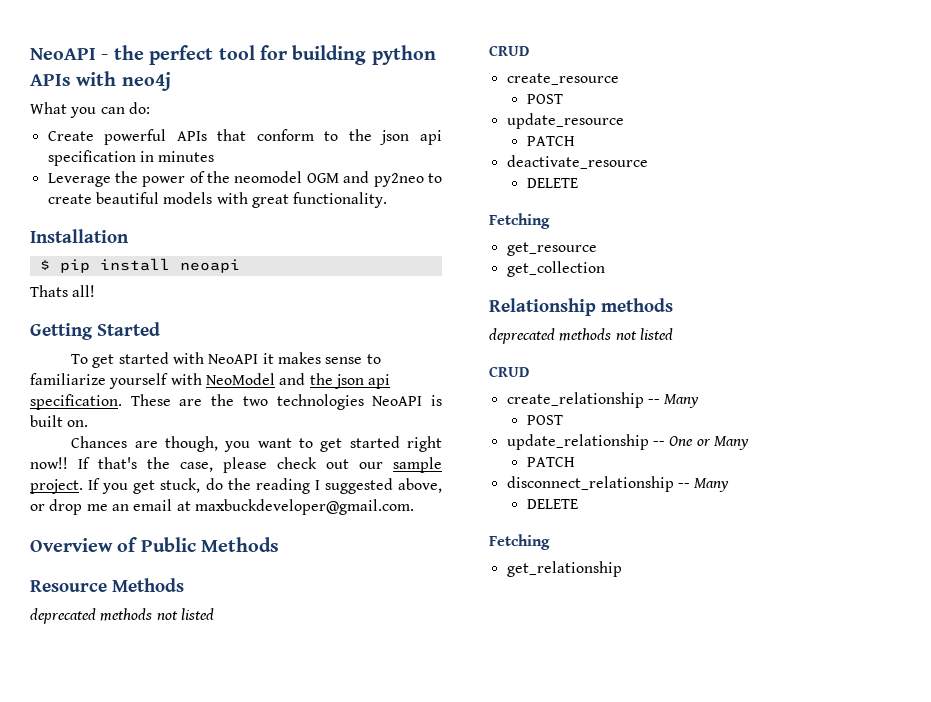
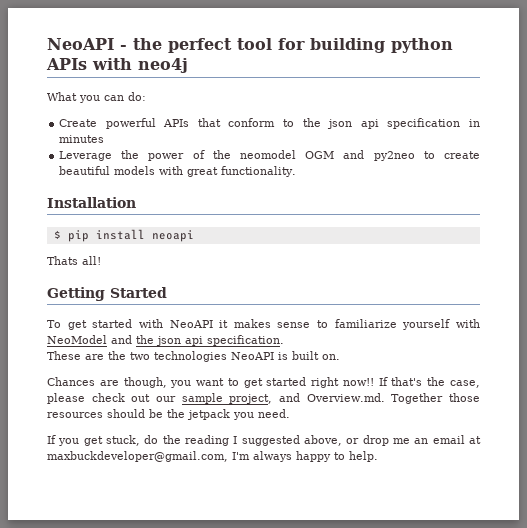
- To get started with NeoAPI it makes sense to familiarize yourself with NeoModel and the json api specification. These are the two technologies NeoAPI is built on.
+ To get started with NeoAPI it makes sense to familiarize yourself with NeoModel and the json api specification.
+ These are the two technologies NeoAPI is built on.
- If that's the case, please check out our sample project. If you get stuck, do the reading I suggested above, or drop me an email at maxbuckdeveloper@gmail.com.
- Overview of Public Methods
- Resource Methods
- deprecated methods not listed
- CRUD
- create_resource
- POST
- update_resource
- PATCH
- deactivate_resource
- DELETE
- Fetching
- get_resource
- get_collection
- Relationship methods
- deprecated methods not listed
- CRUD
- create_relationship -- Many
- POST
- update_relationship -- One or Many
- PATCH
- disconnect_relationship -- Many
- DELETE
- Fetching
- get_relationship
+ If that's the case, please check out our sample project, and Overview.md. Together those resources should be the jetpack you need.
+ If you get stuck, do the reading I suggested above, or drop me an email at maxbuckdeveloper@gmail.com, I'm always happy to help.

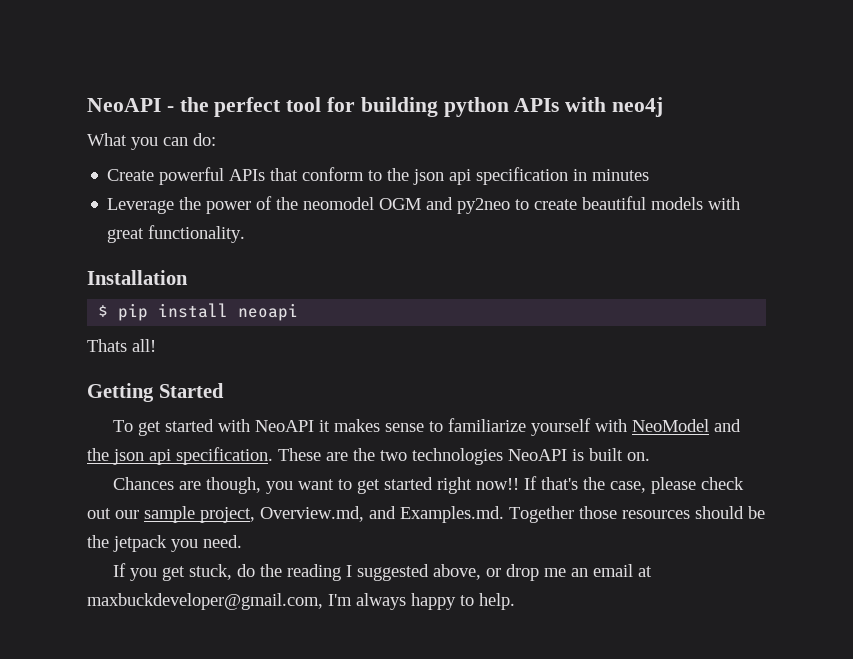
- To get started with NeoAPI it makes sense to familiarize yourself with NeoModel and the json api specification.
- These are the two technologies NeoAPI is built on.
+ To get started with NeoAPI it makes sense to familiarize yourself with NeoModel and the json api specification. These are the two technologies NeoAPI is built on.
- If that's the case, please check out our sample project, and Overview.md. Together those resources should be the jetpack you need.
+ If that's the case, please check out our sample project, Overview.md, and Examples.md. Together those resources should be the jetpack you need.

